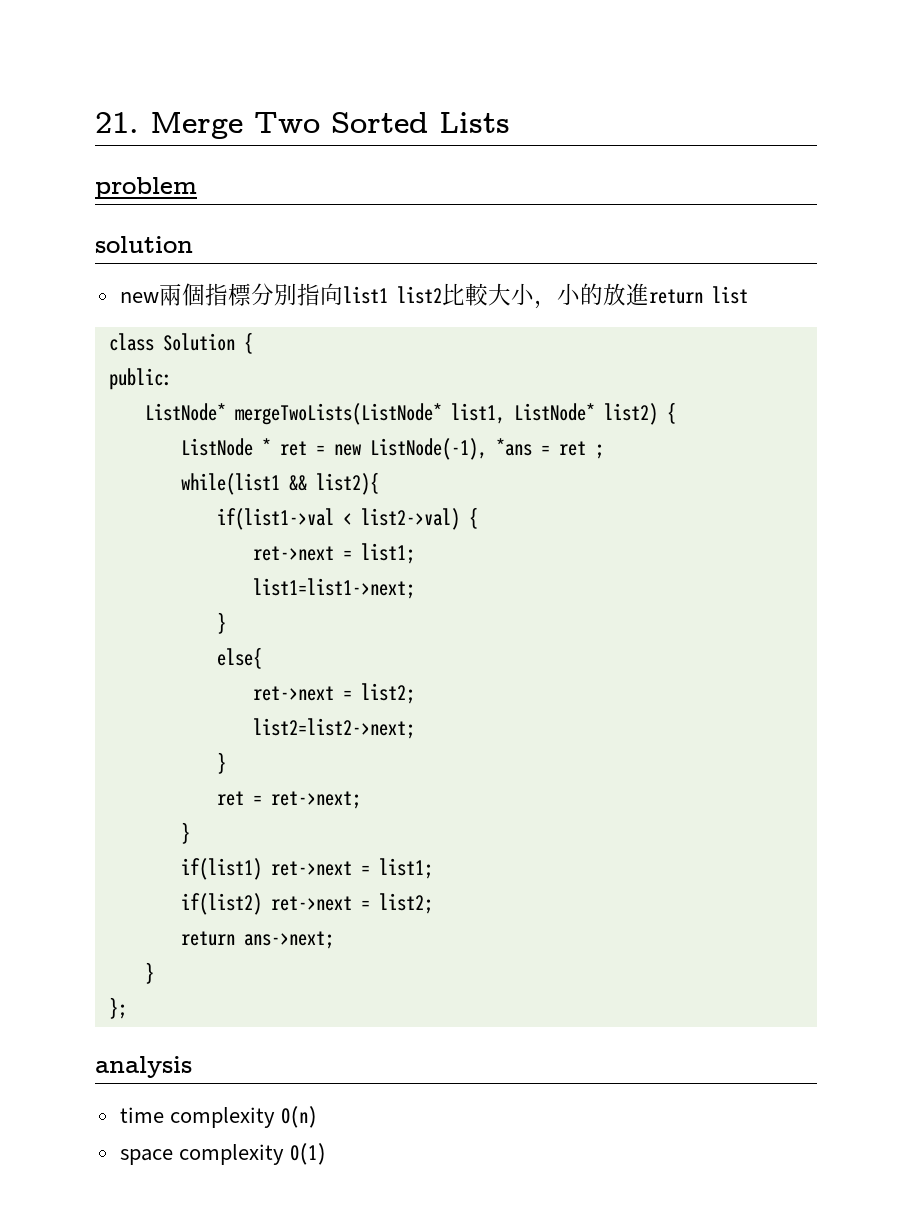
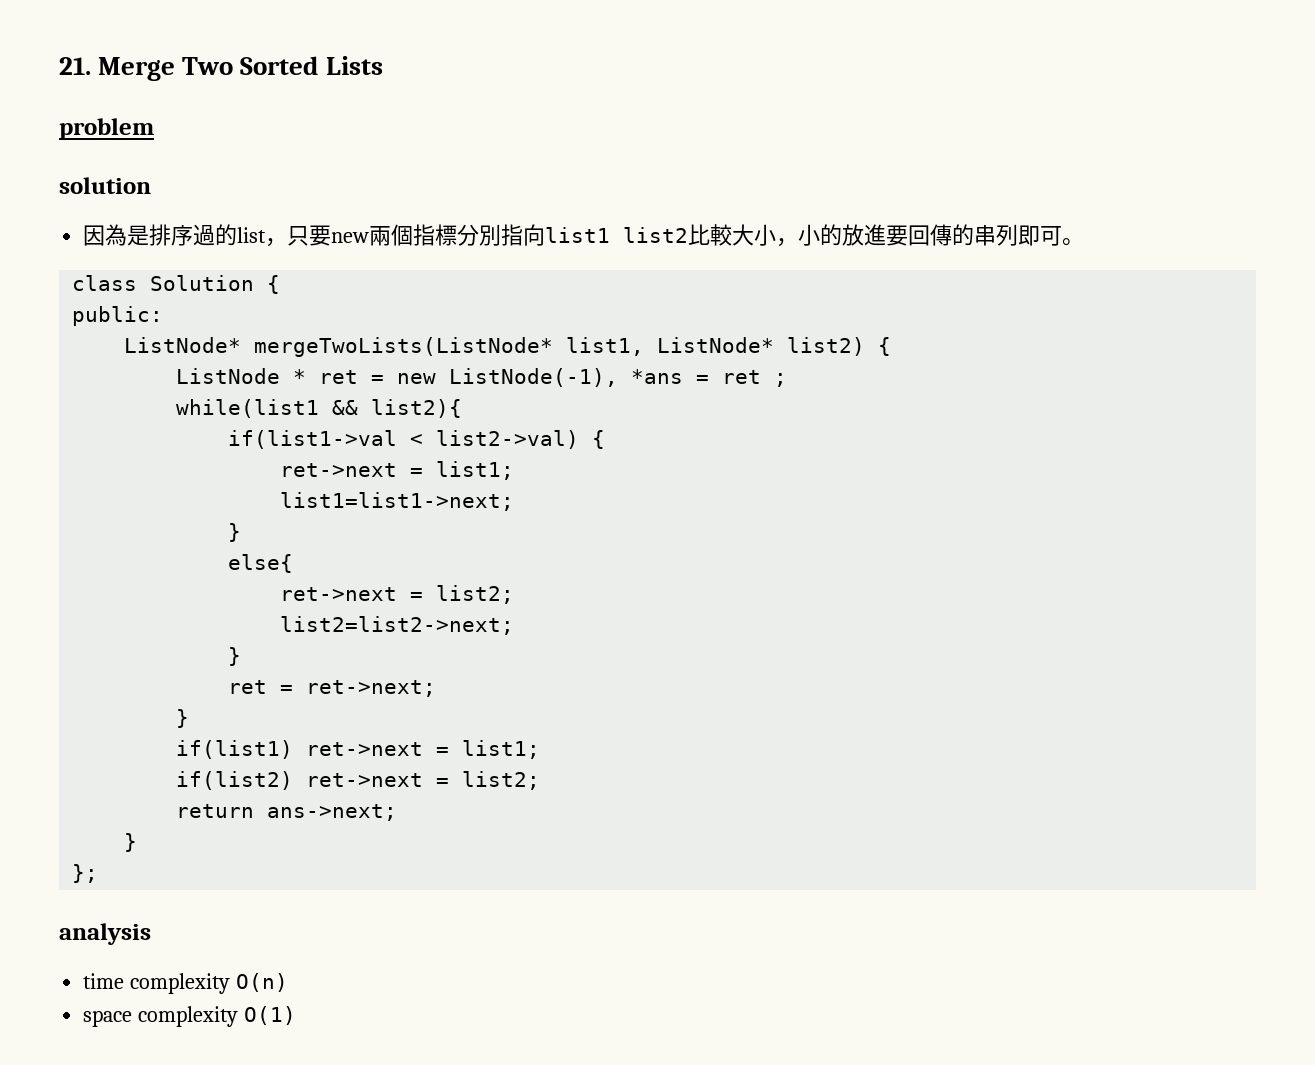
- new兩個指標分別指向list1 list2比較大小，小的放進return list
+ 因為是排序過的list，只要new兩個指標分別指向list1 list2比較大小，小的放進要回傳的串列即可。

